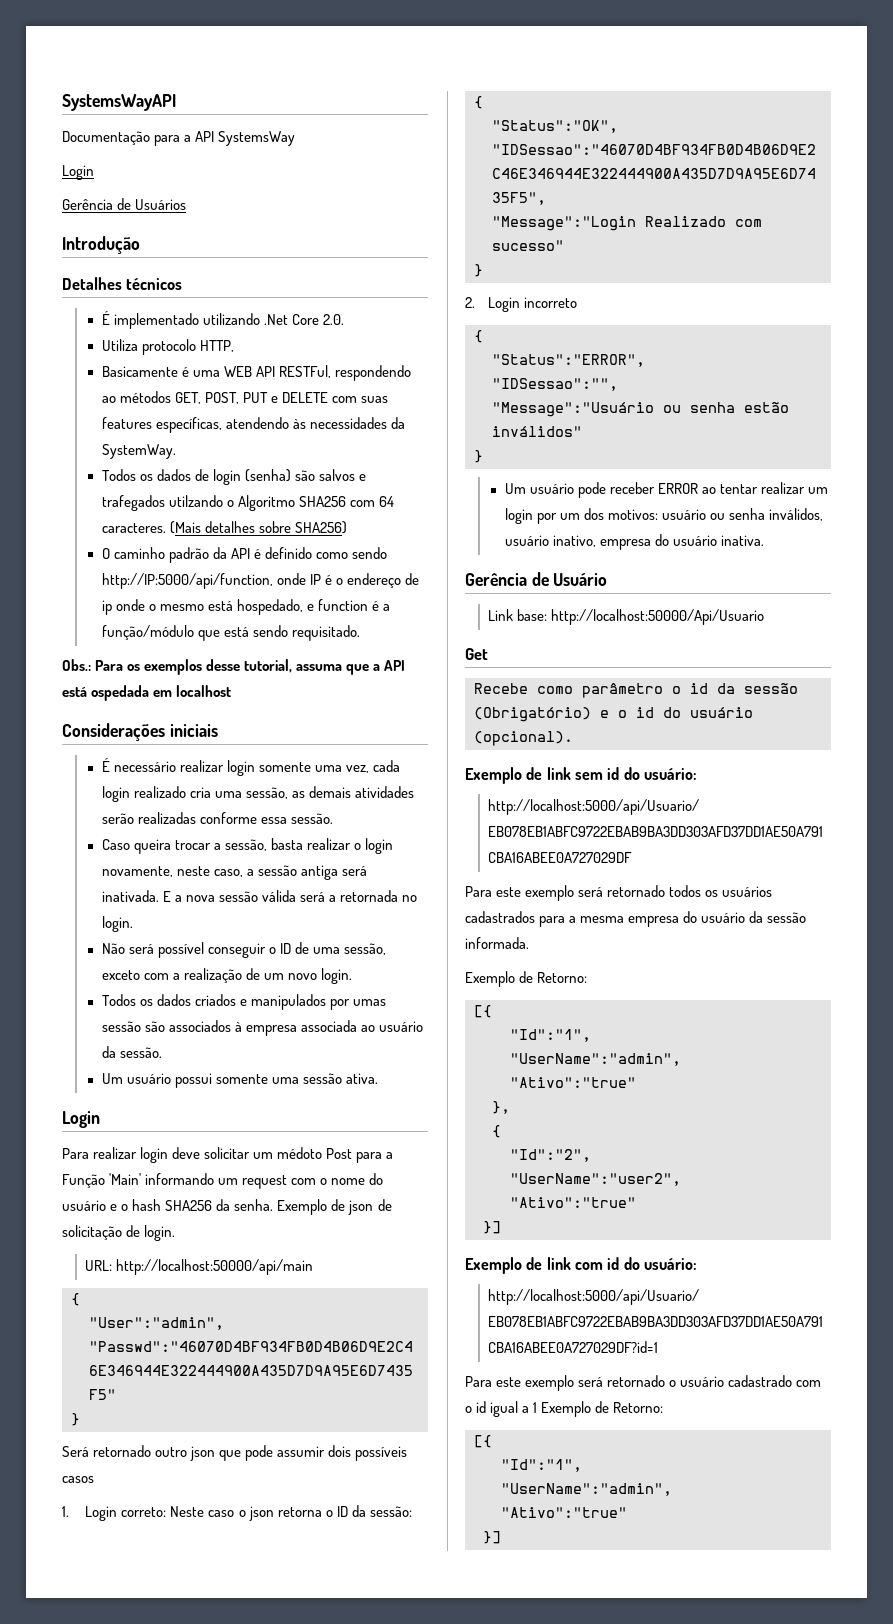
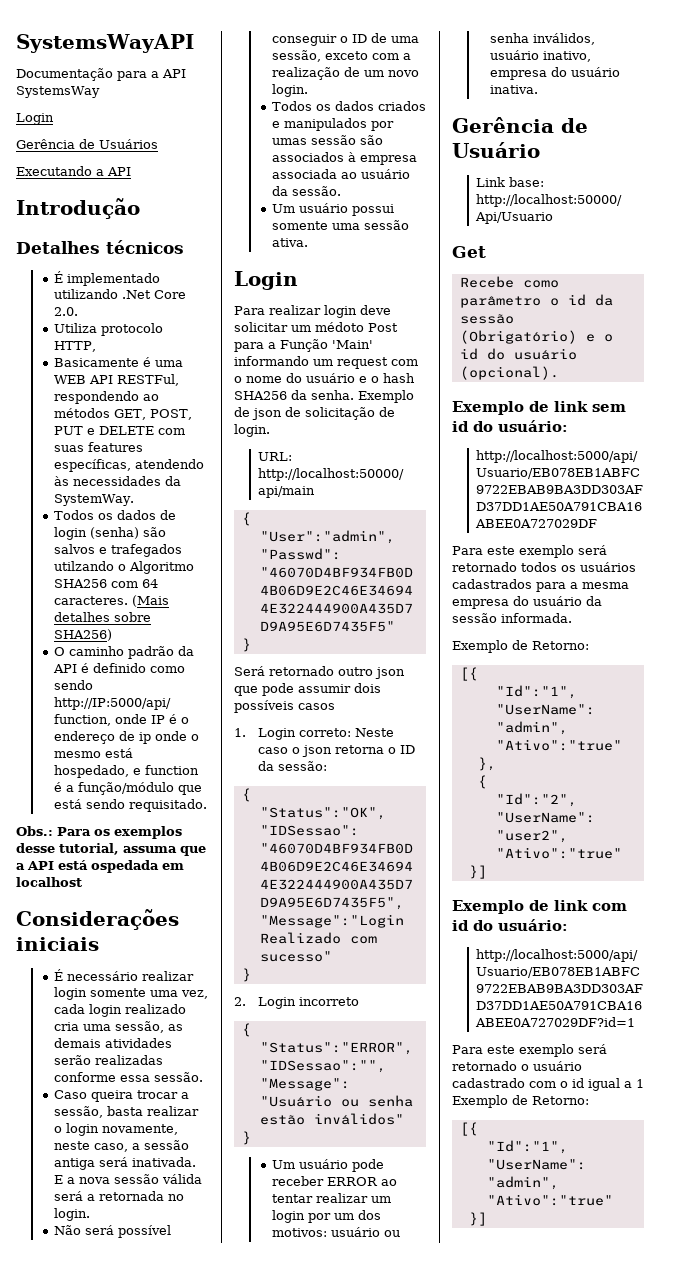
+ Executando a API

